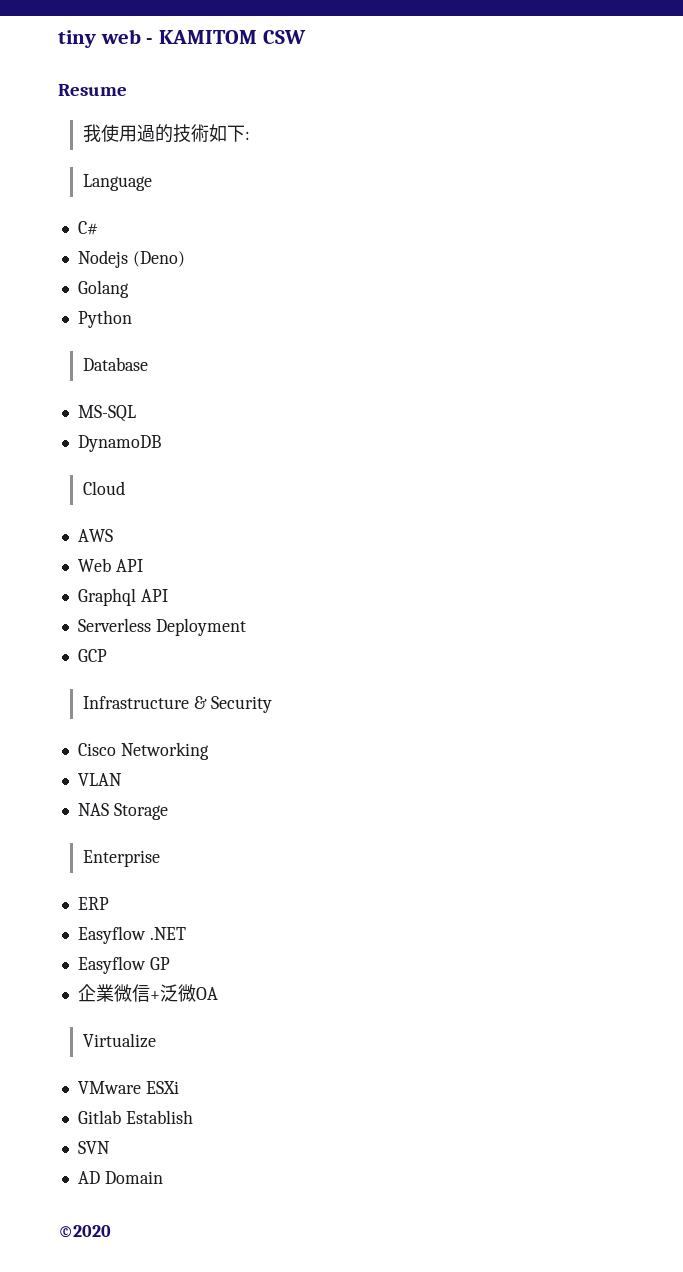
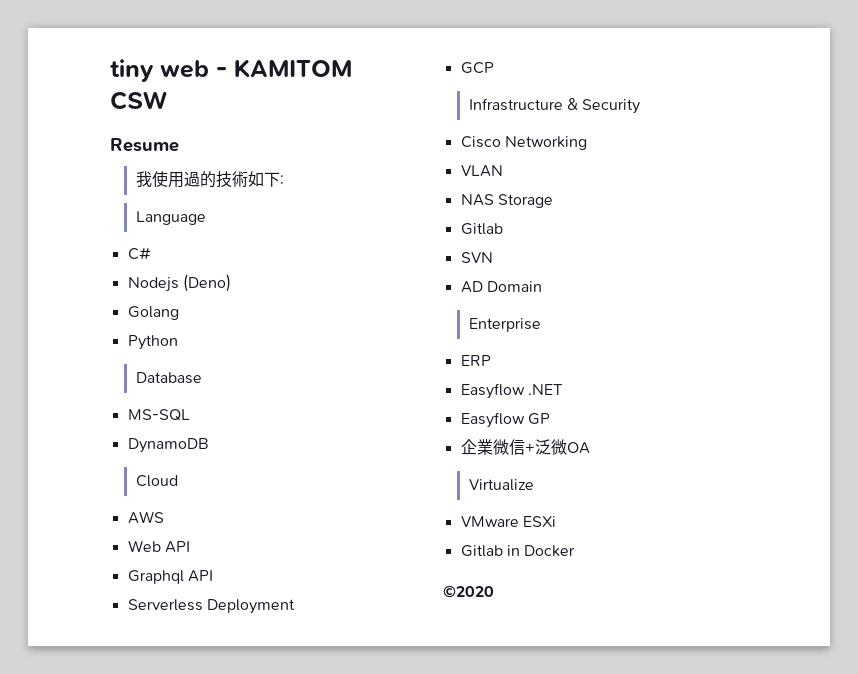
  NAS Storage
+ Gitlab
+ SVN
+ AD Domain
- Gitlab Establish
- SVN
- AD Domain
+ Gitlab in Docker

